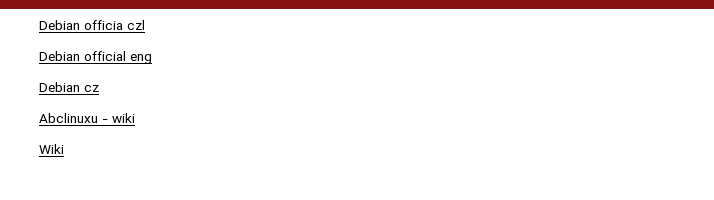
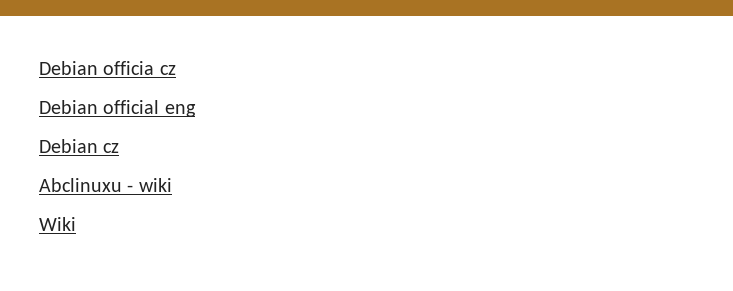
- Debian officia czl
+ Debian officia cz

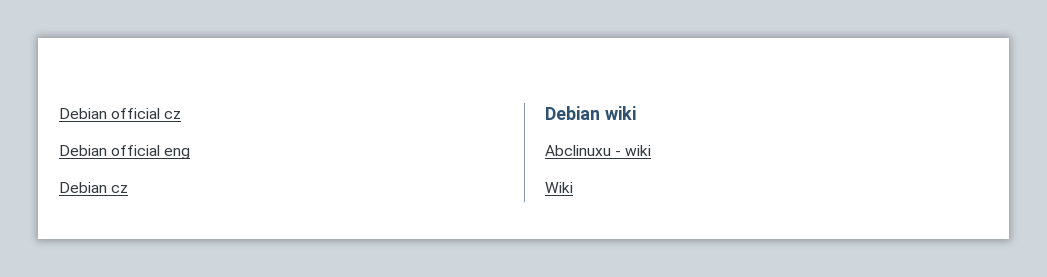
- Debian officia cz
+ Debian official cz
+ Debian wiki

